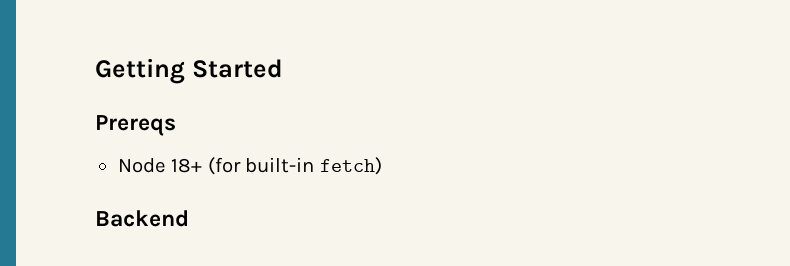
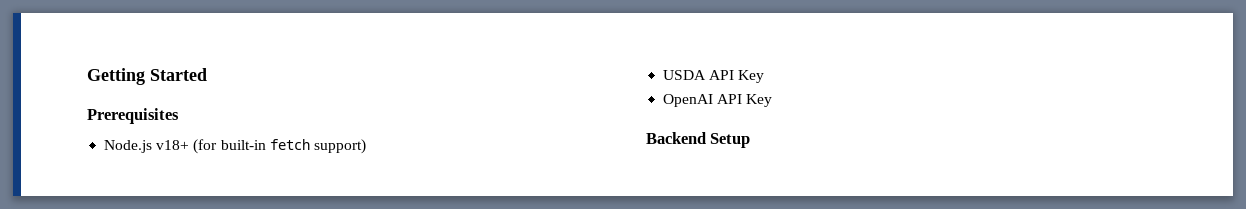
- Prereqs
- Node 18+ (for built-in fetch)
+ Prerequisites
+ Node.js v18+ (for built-in fetch support)
+ USDA API Key
+ OpenAI API Key
- Backend
+ Backend Setup

